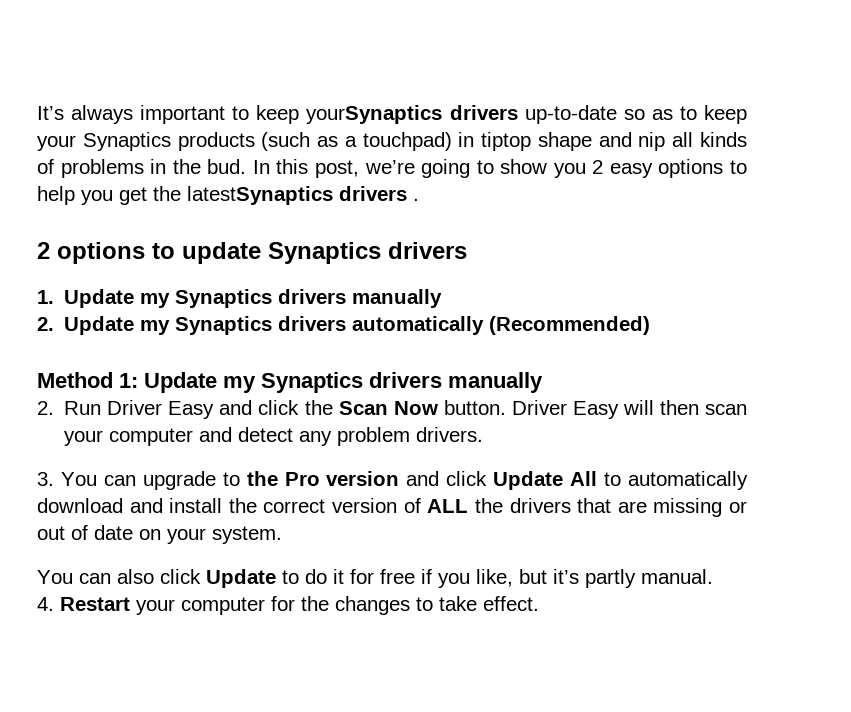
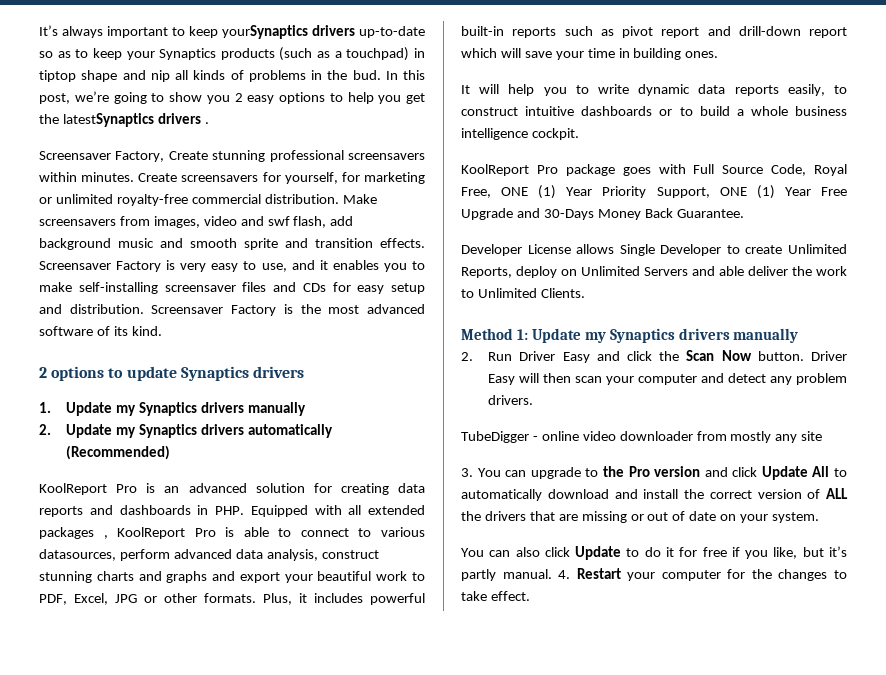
+ Screensaver Factory, Create stunning professional screensavers within minutes. Create screensavers for yourself, for marketing or unlimited royalty-free commercial distribution. Make screensavers from images, video and swf flash, add background music and smooth sprite and transition effects. Screensaver Factory is very easy to use, and it enables you to make self-installing screensaver files and CDs for easy setup and distribution. Screensaver Factory is the most advanced software of its kind.
+ KoolReport Pro is an advanced solution for creating data reports and dashboards in PHP. Equipped with all extended packages , KoolReport Pro is able to connect to various datasources, perform advanced data analysis, construct stunning charts and graphs and export your beautiful work to PDF, Excel, JPG or other formats. Plus, it includes powerful built-in reports such as pivot report and drill-down report which will save your time in building ones.
+ It will help you to write dynamic data reports easily, to construct intuitive dashboards or to build a whole business intelligence cockpit.
+ KoolReport Pro package goes with Full Source Code, Royal Free, ONE (1) Year Priority Support, ONE (1) Year Free Upgrade and 30-Days Money Back Guarantee.
+ Developer License allows Single Developer to create Unlimited Reports, deploy on Unlimited Servers and able deliver the work to Unlimited Clients.
+ TubeDigger - online video downloader from mostly any site
- You can also click Update to do it for free if you like, but it’s partly manual.
- 4. Restart your computer for the changes to take effect.
+ You can also click Update to do it for free if you like, but it’s partly manual. 4. Restart your computer for the changes to take effect.

